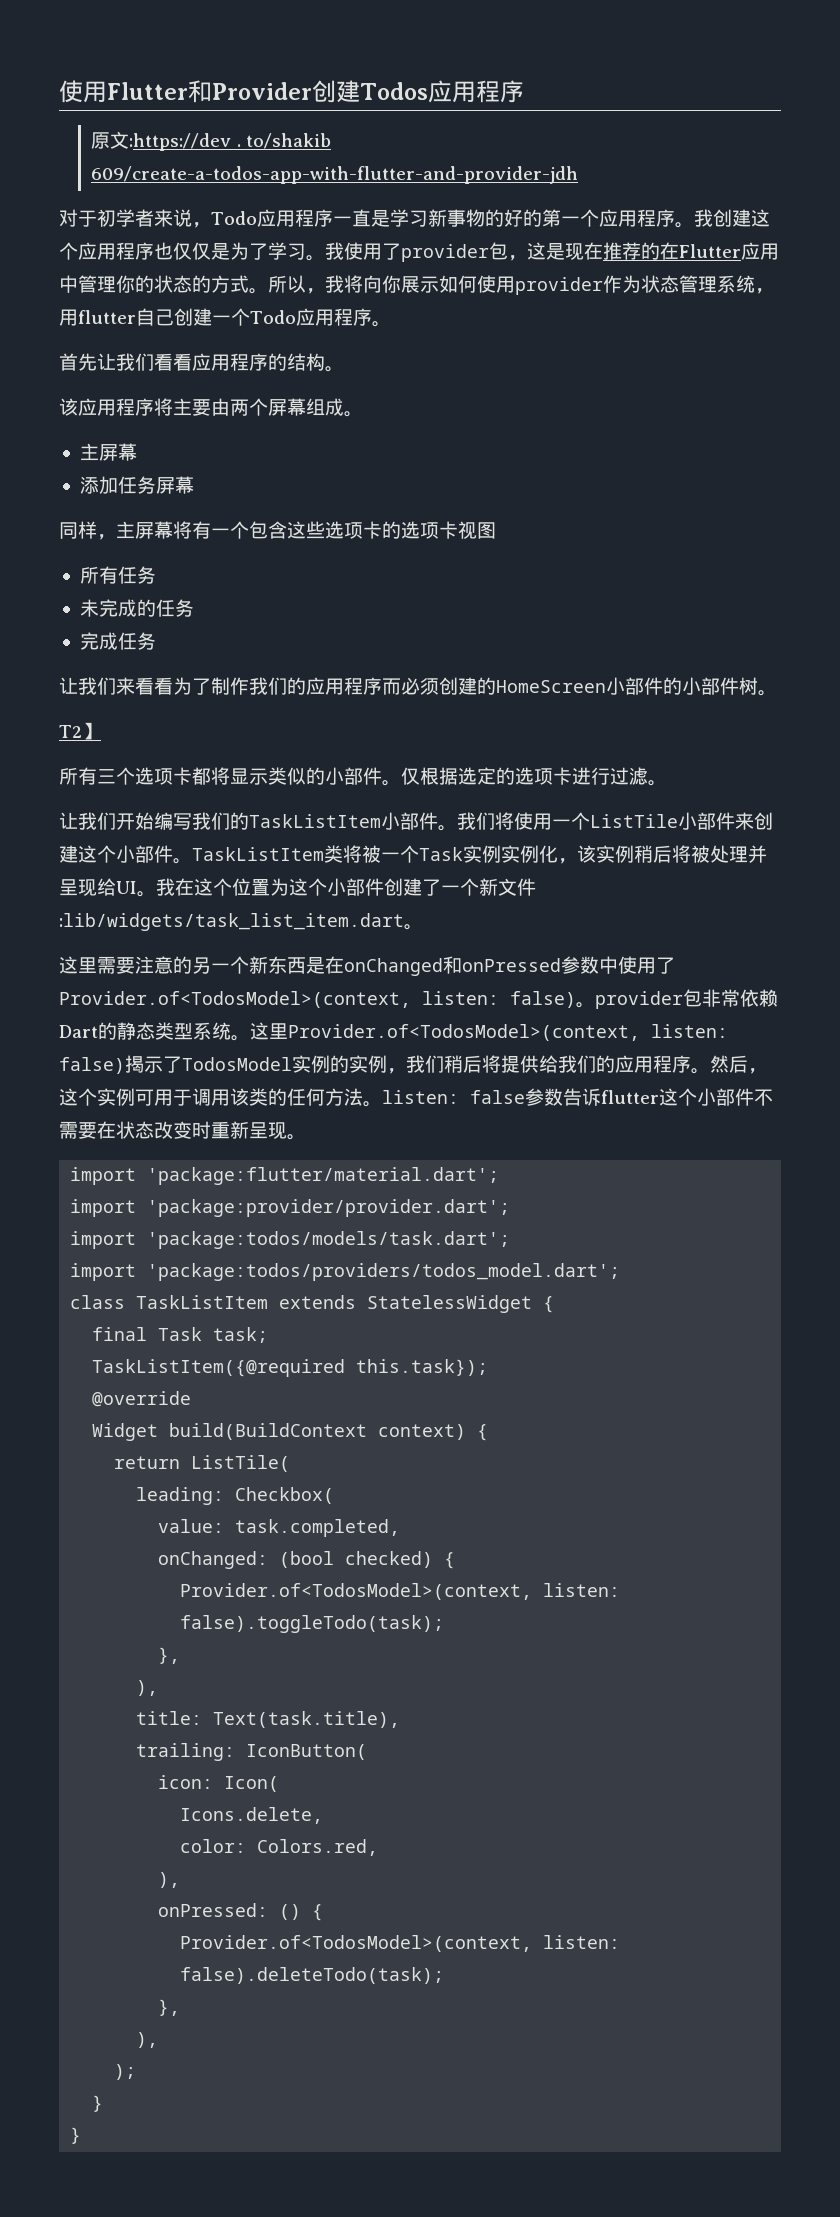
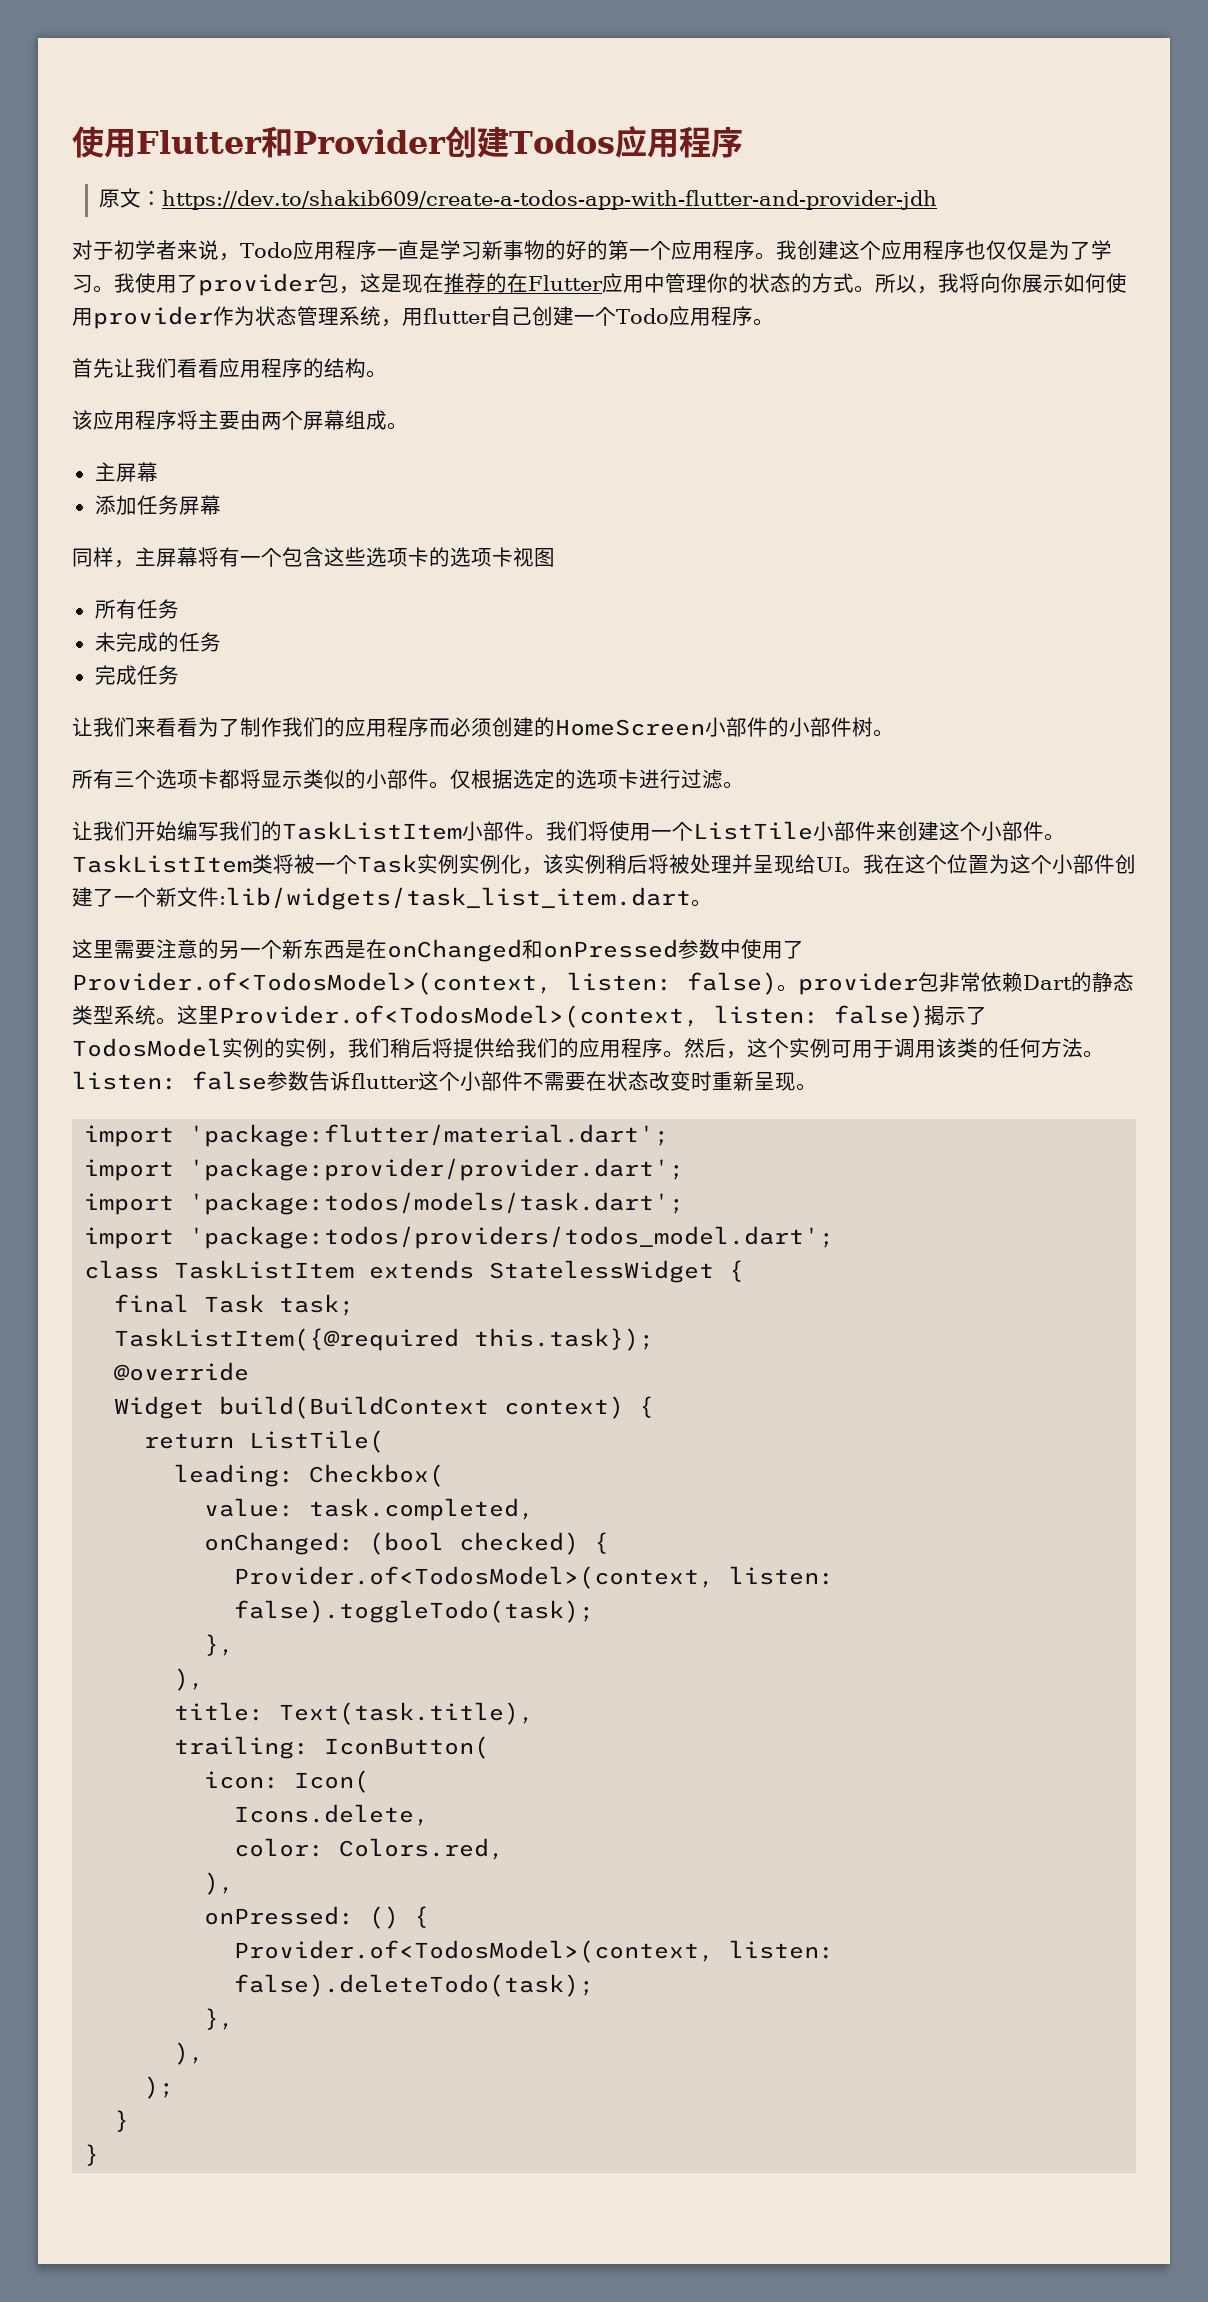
- 原文:https://dev . to/shakib 609/create-a-todos-app-with-flutter-and-provider-jdh
+ 原文：https://dev.to/shakib609/create-a-todos-app-with-flutter-and-provider-jdh
- T2】

